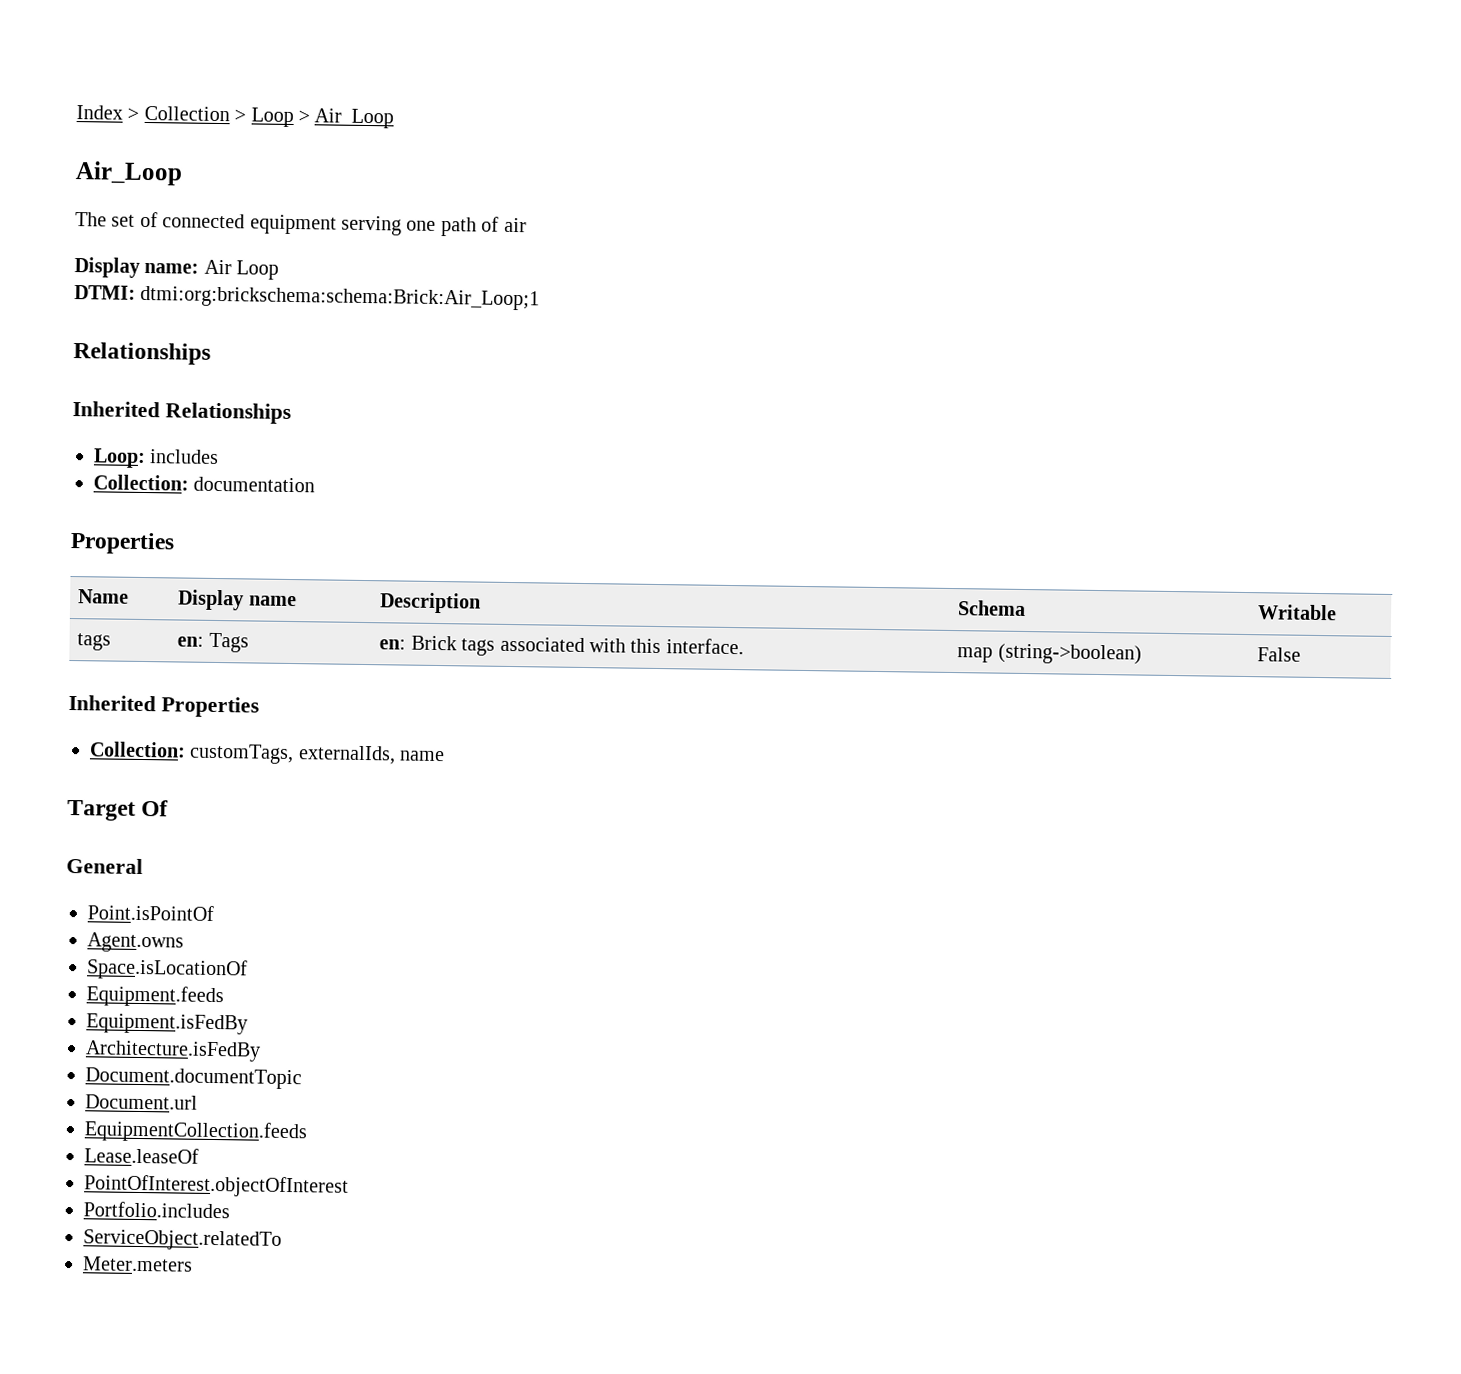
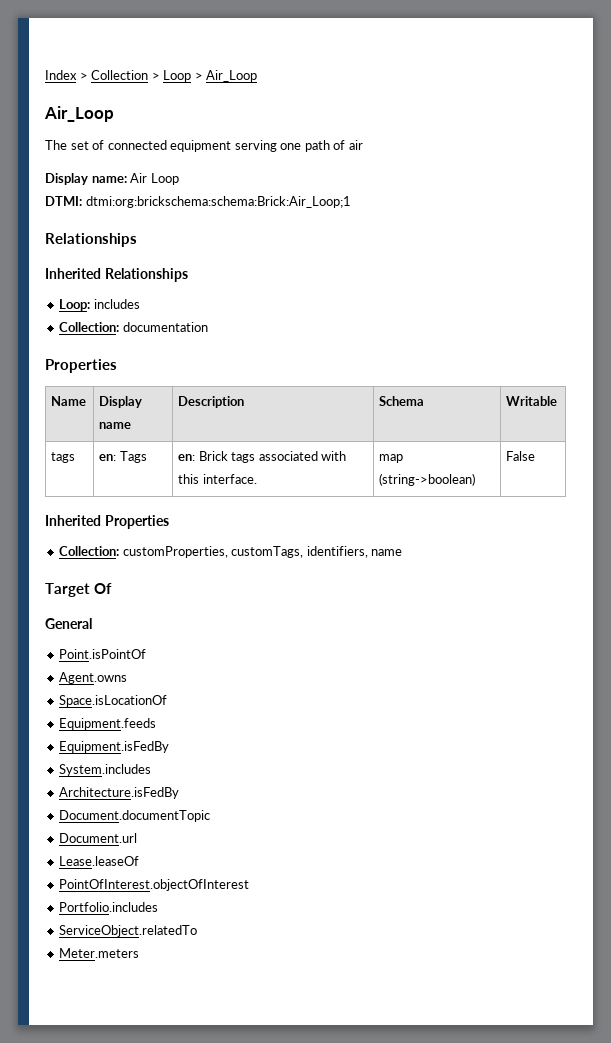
- Collection: customTags, externalIds, name
+ Collection: customProperties, customTags, identifiers, name
+ System.includes
- EquipmentCollection.feeds

